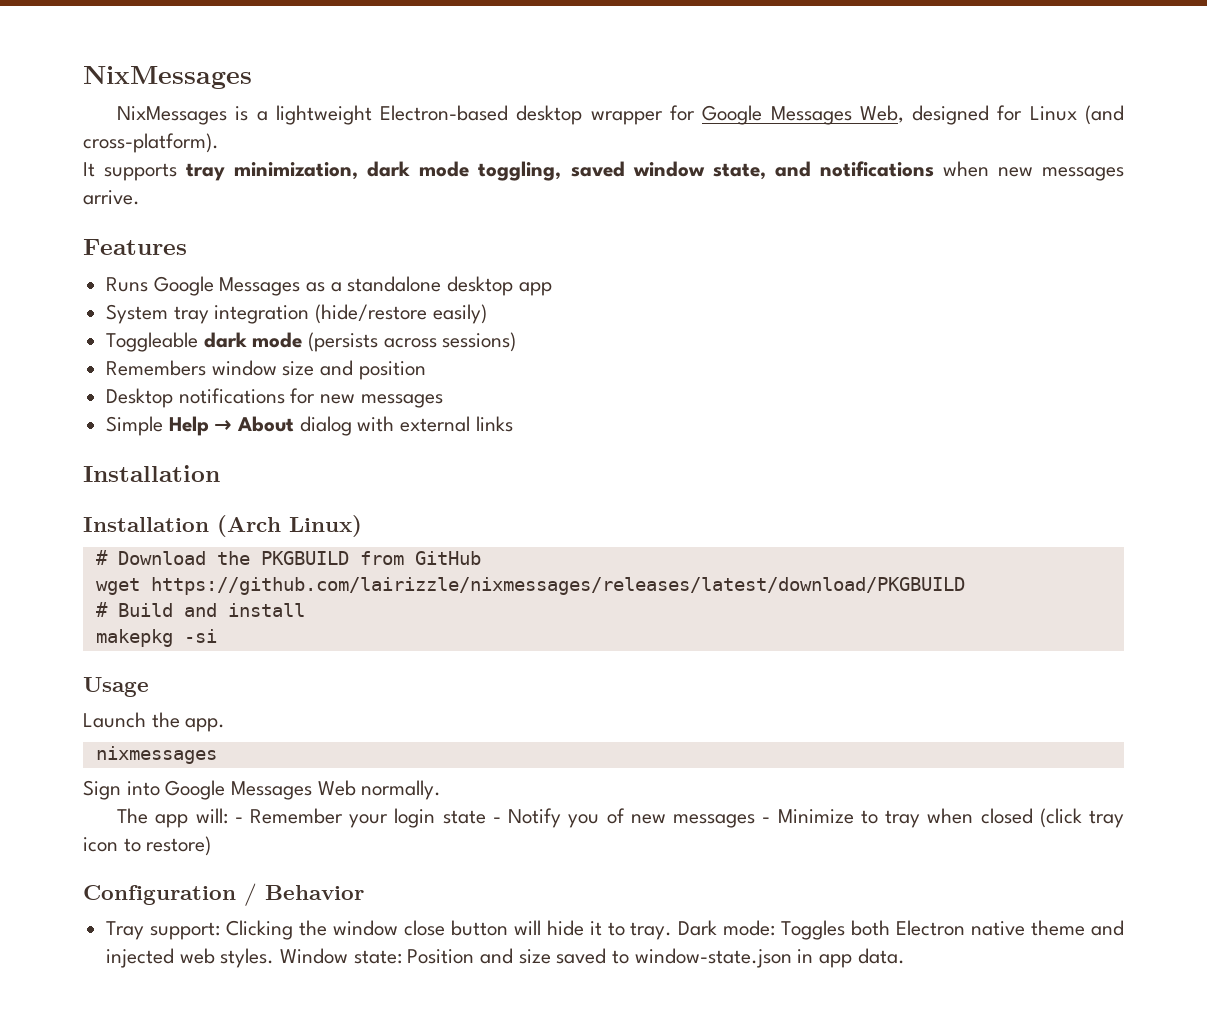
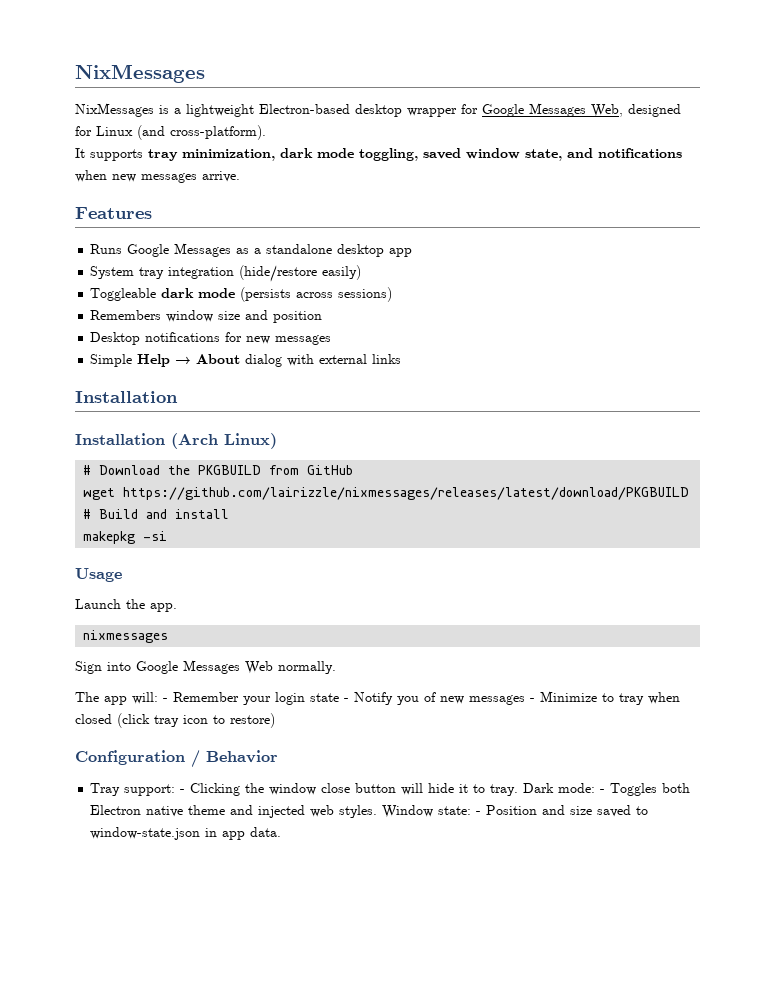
- Tray support: Clicking the window close button will hide it to tray.
+ Tray support: - Clicking the window close button will hide it to tray.
- Dark mode: Toggles both Electron native theme and injected web styles.
+ Dark mode: - Toggles both Electron native theme and injected web styles.
- Window state: Position and size saved to window-state.json in app data.
+ Window state: - Position and size saved to window-state.json in app data.

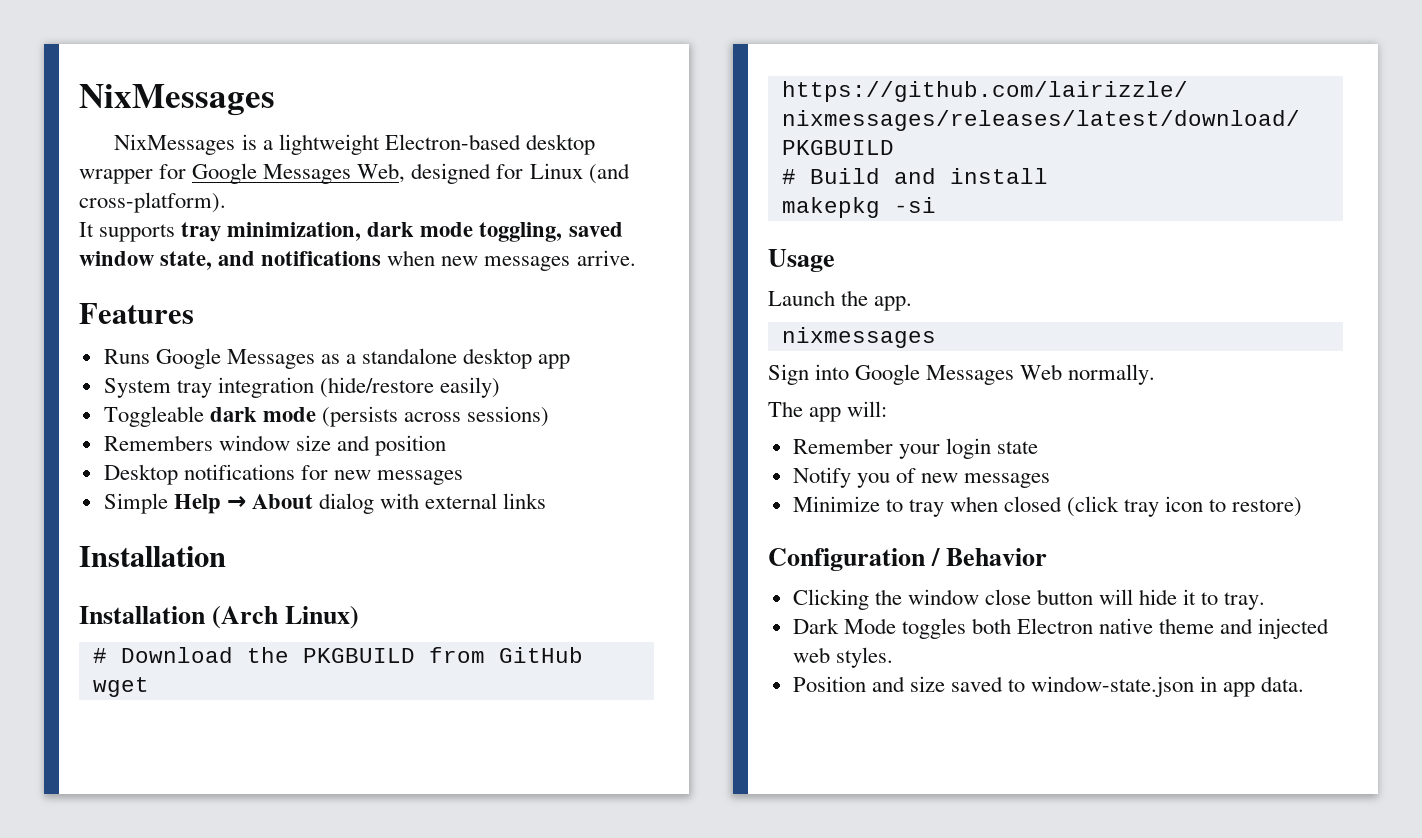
- The app will: - Remember your login state - Notify you of new messages - Minimize to tray when closed (click tray icon to restore)
+ The app will:
+ Remember your login state
+ Notify you of new messages
+ Minimize to tray when closed (click tray icon to restore)
- Tray support: - Clicking the window close button will hide it to tray. Dark mode: - Toggles both Electron native theme and injected web styles. Window state: - Position and size saved to window-state.json in app data.
+ Clicking the window close button will hide it to tray.
+ Dark Mode toggles both Electron native theme and injected web styles.
+ Position and size saved to window-state.json in app data.

